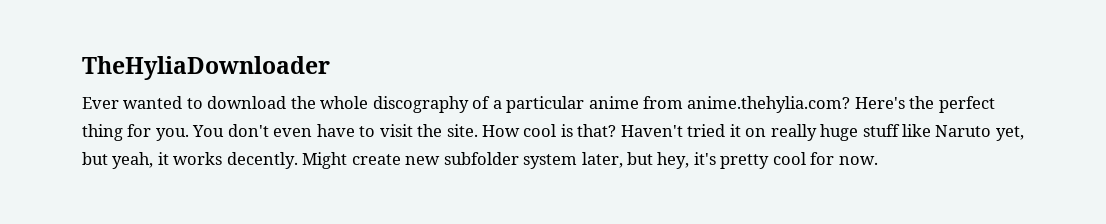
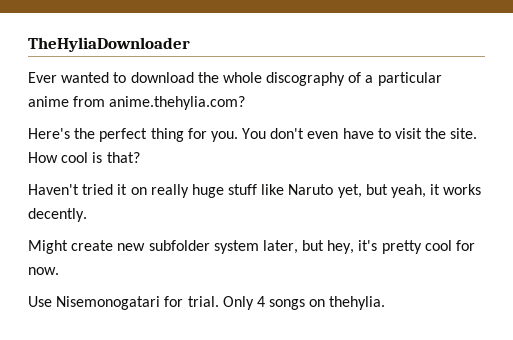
- Ever wanted to download the whole discography of a particular anime from anime.thehylia.com? Here's the perfect thing for you.
+ Ever wanted to download the whole discography of a particular anime from anime.thehylia.com?
+ Here's the perfect thing for you.
- How cool is that? Haven't tried it on really huge stuff like Naruto yet, but yeah, it works decently. Might create new subfolder system later, but hey, it's pretty cool for now.
+ How cool is that?
+ Haven't tried it on really huge stuff like Naruto yet, but yeah, it works decently.
+ Might create new subfolder system later, but hey, it's pretty cool for now.
+ Use Nisemonogatari for trial. Only 4 songs on thehylia.

